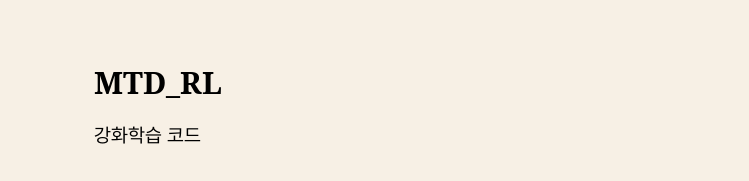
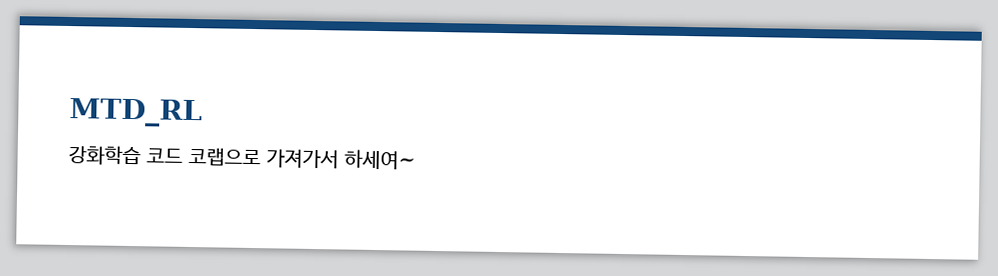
- 강화학습 코드
+ 강화학습 코드 코랩으로 가져가서 하세여~

